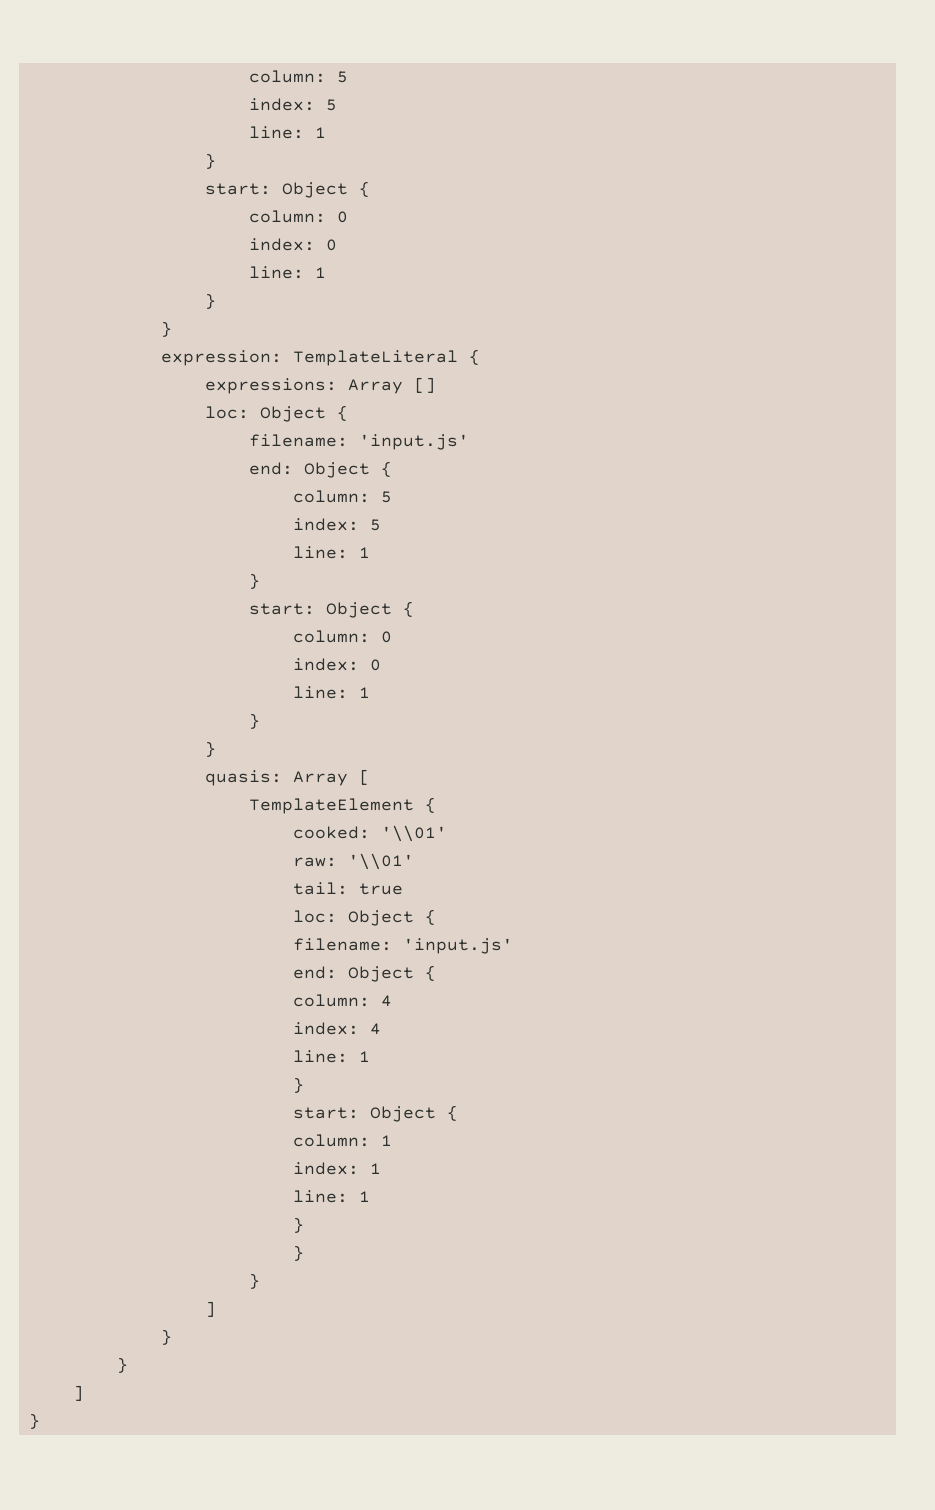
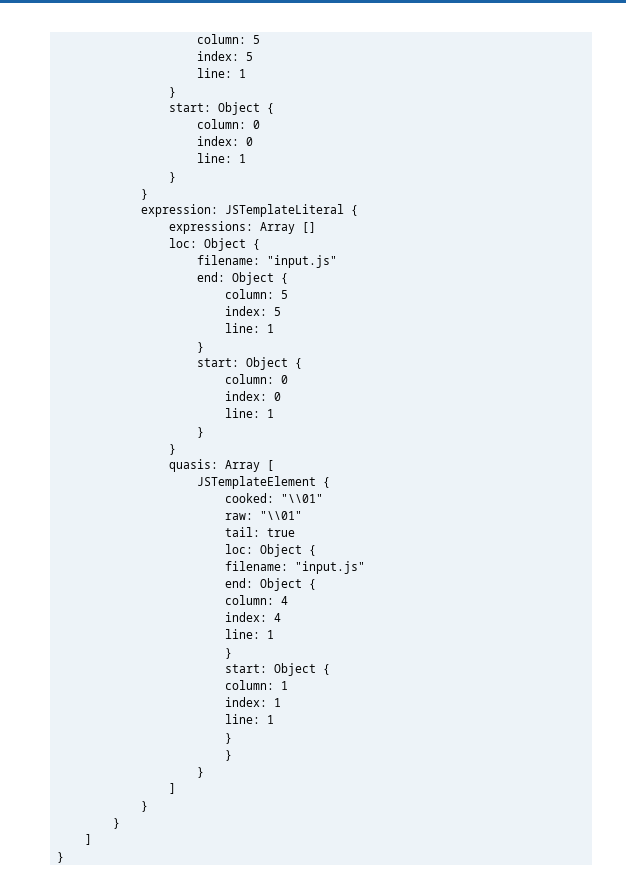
- expression: TemplateLiteral {
+ expression: JSTemplateLiteral {
  expressions: Array []
  loc: Object {
- filename: 'input.js'
+ filename: "input.js"
- TemplateElement {
+ JSTemplateElement {
- cooked: '\\01'
+ cooked: "\\01"
- raw: '\\01'
+ raw: "\\01"
  tail: true
  loc: Object {
- filename: 'input.js'
+ filename: "input.js"

